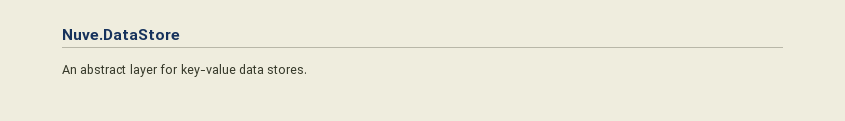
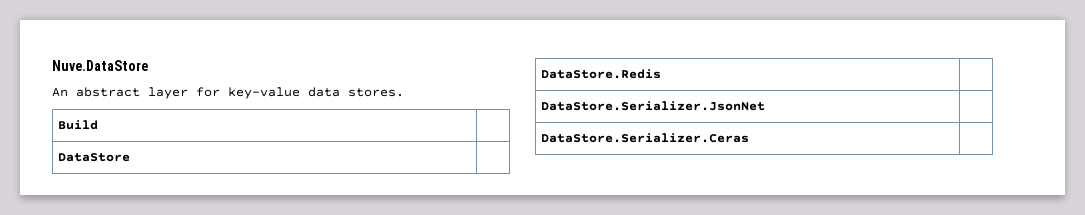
+ Build |
+ DataStore |
+ DataStore.Redis |
+ DataStore.Serializer.JsonNet |
+ DataStore.Serializer.Ceras |

